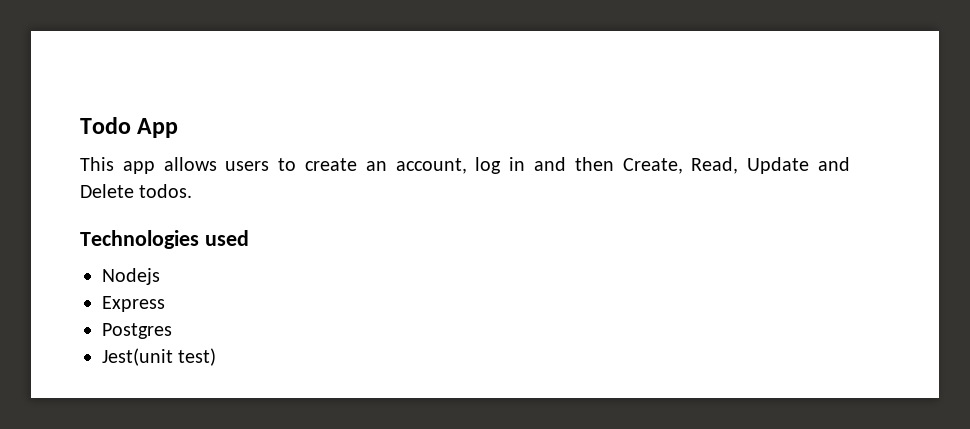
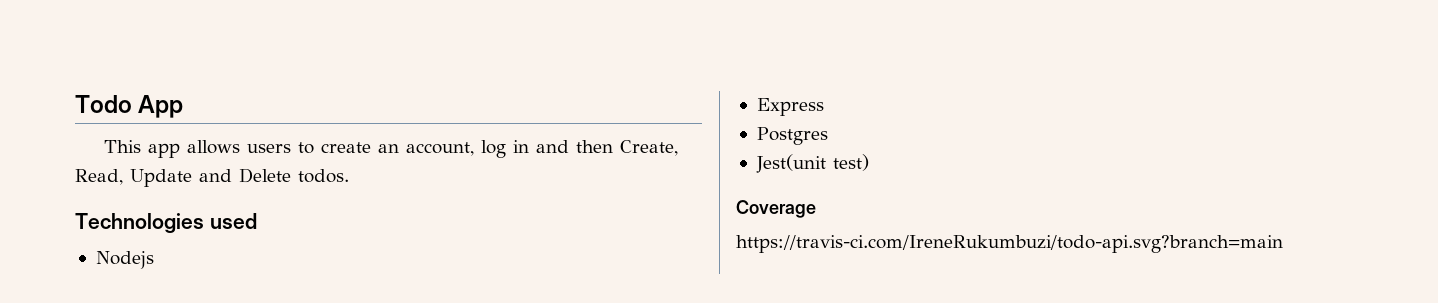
+ Coverage
+ https://travis-ci.com/IreneRukumbuzi/todo-api.svg?branch=main

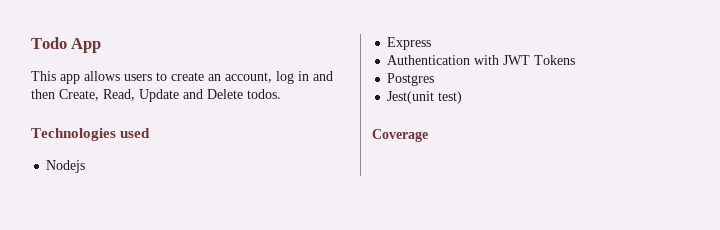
+ Authentication with JWT Tokens
- https://travis-ci.com/IreneRukumbuzi/todo-api.svg?branch=main

